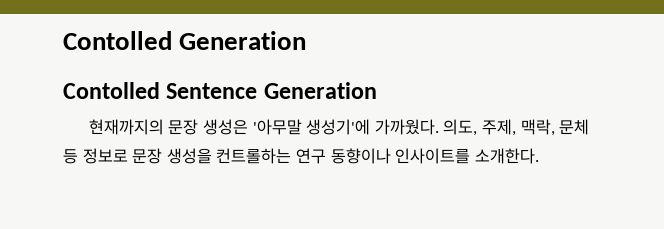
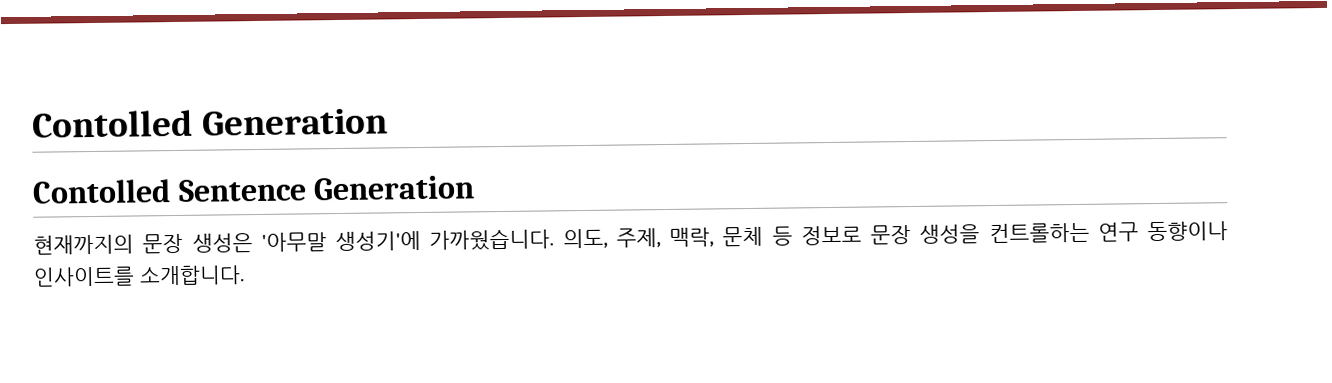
- 현재까지의 문장 생성은 '아무말 생성기'에 가까웠다.
+ 현재까지의 문장 생성은 '아무말 생성기'에 가까웠습니다.
- 의도, 주제, 맥락, 문체 등 정보로 문장 생성을 컨트롤하는 연구 동향이나 인사이트를 소개한다.
+ 의도, 주제, 맥락, 문체 등 정보로 문장 생성을 컨트롤하는 연구 동향이나 인사이트를 소개합니다.

